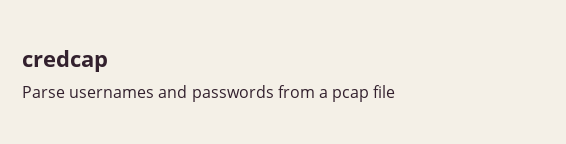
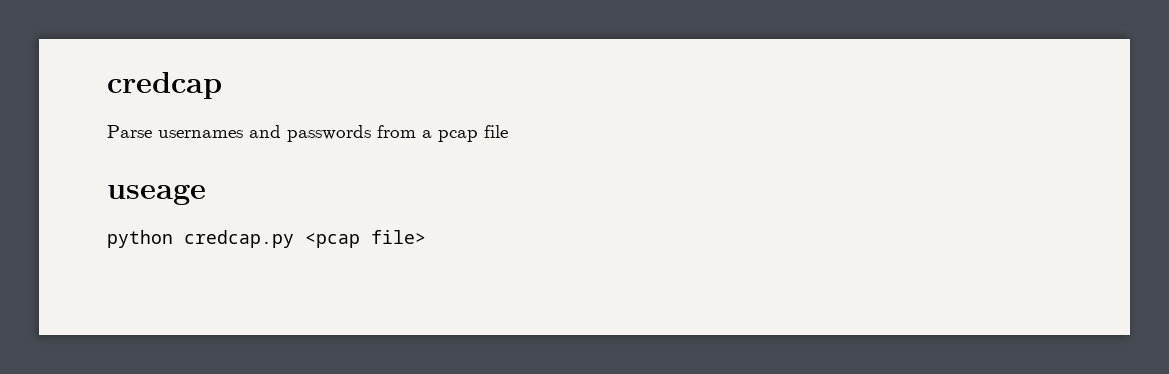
+ useage
+ python credcap.py <pcap file>

